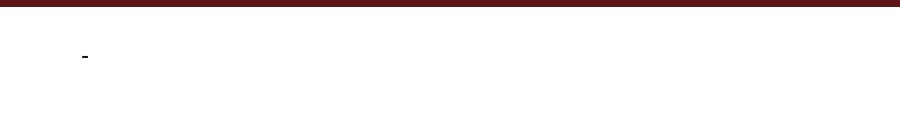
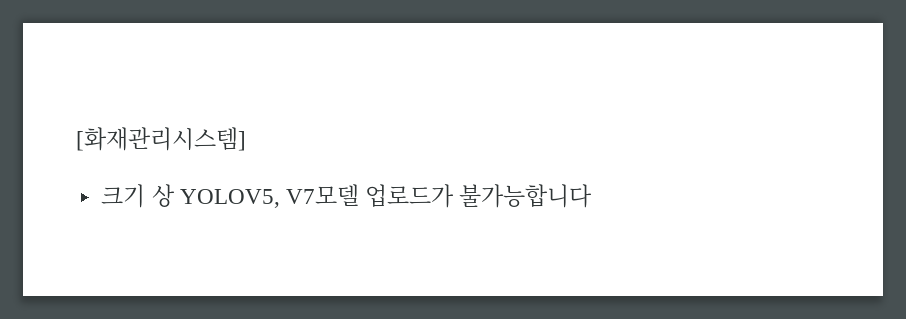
- -
+ [화재관리시스템]
+ 크기 상 YOLOV5, V7모델 업로드가 불가능합니다

